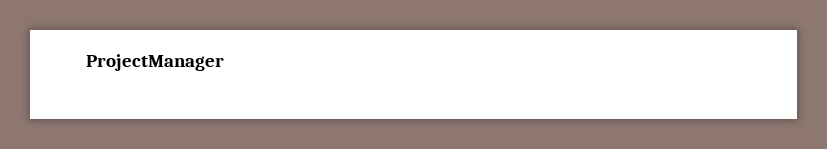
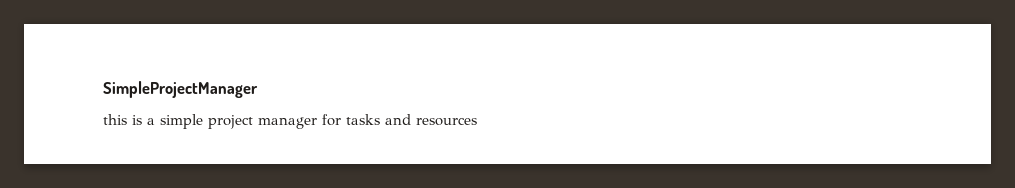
- ProjectManager
+ SimpleProjectManager
+ this is a simple project manager for tasks and resources

